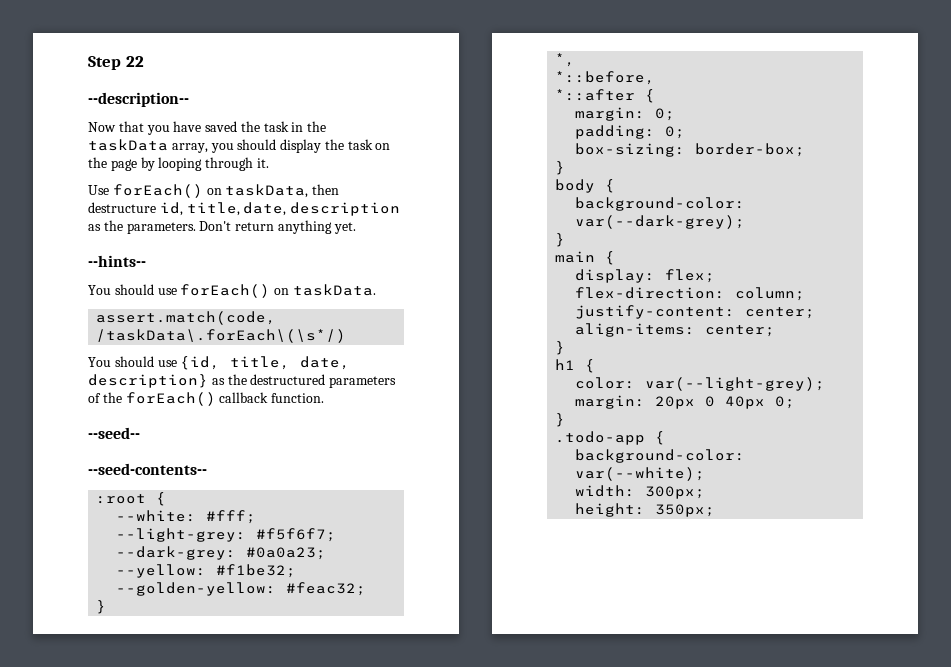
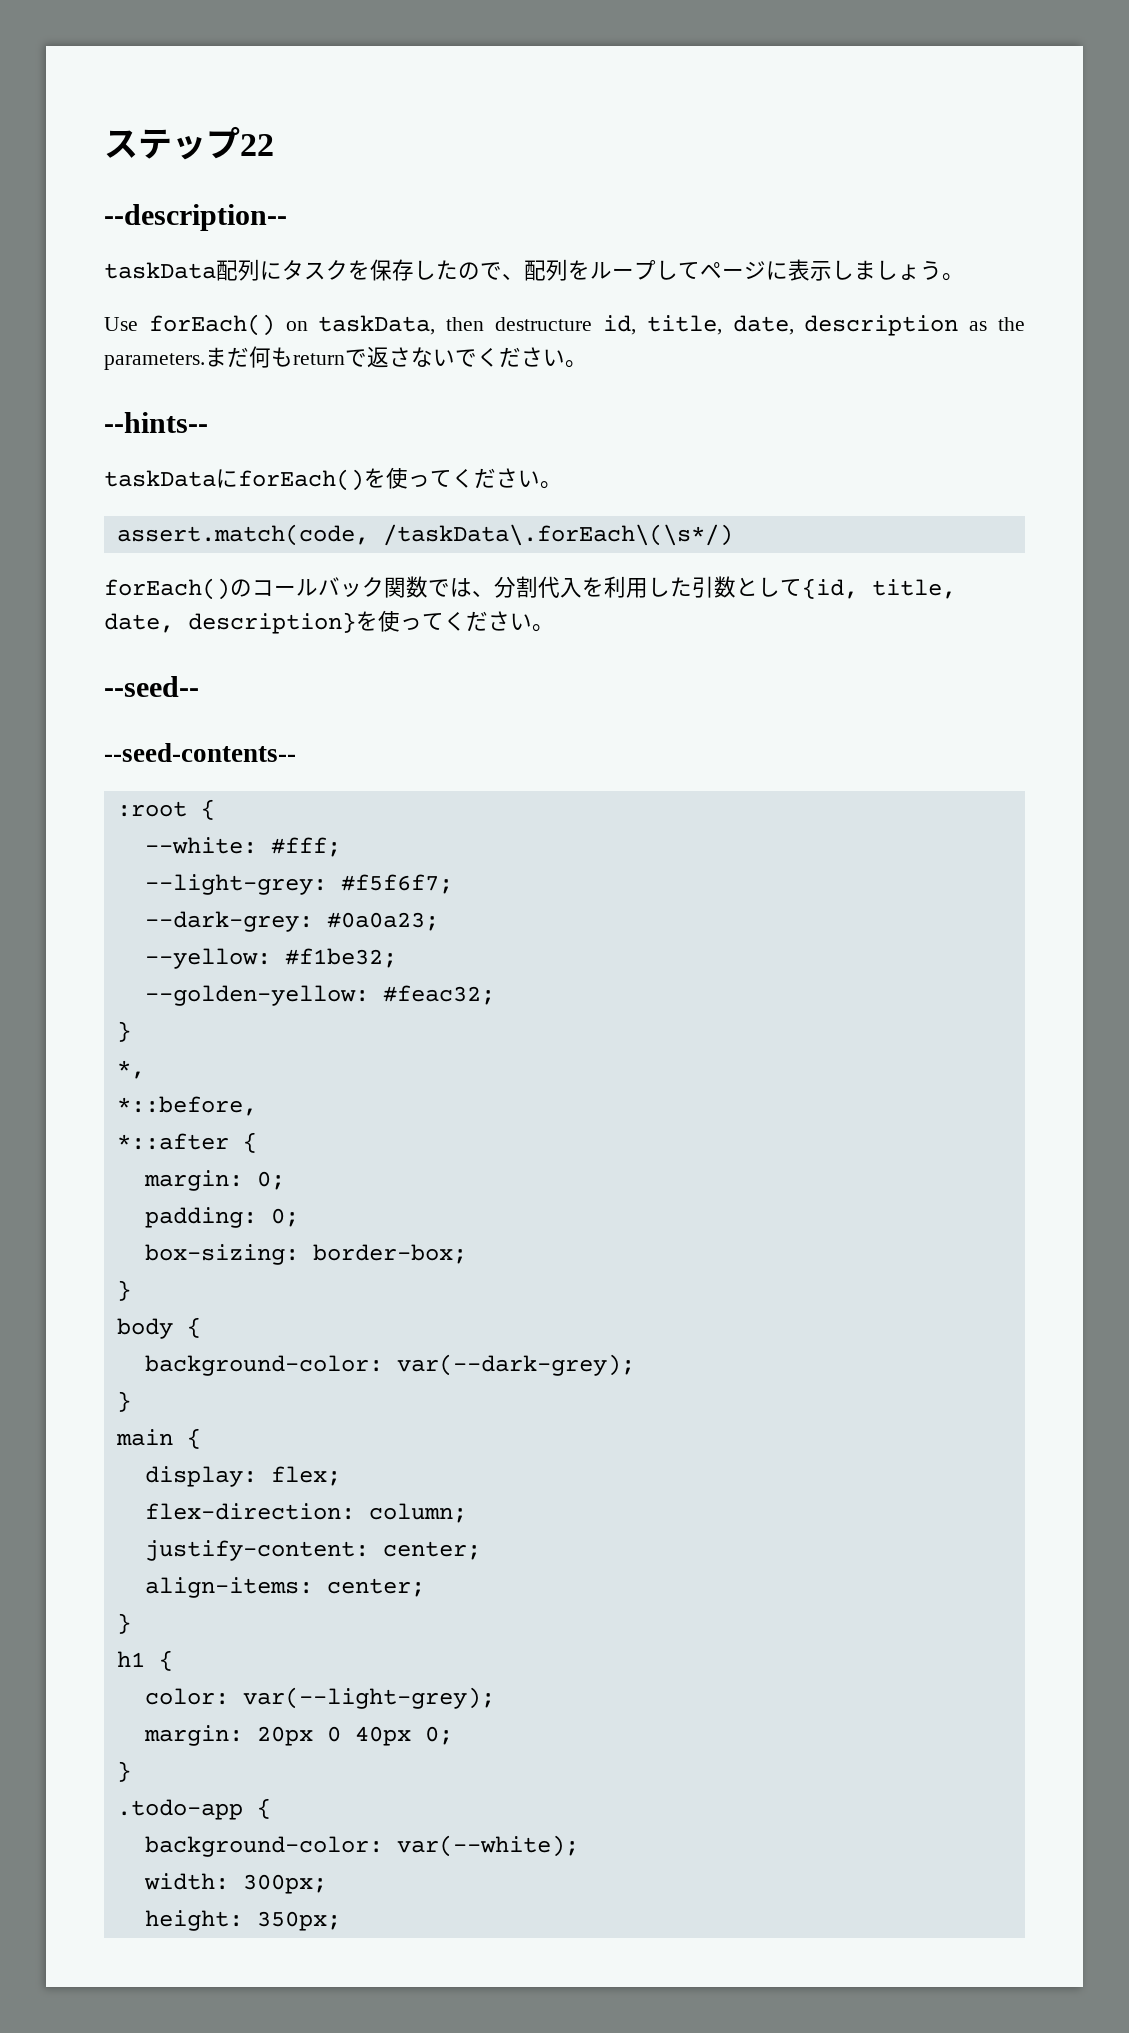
- Step 22
+ ステップ22
- Now that you have saved the task in the taskData array, you should display the task on the page by looping through it.
+ taskData配列にタスクを保存したので、配列をループしてページに表示しましょう。
- Don't return anything yet.
+ まだ何もreturnで返さないでください。
  --hints--
- You should use forEach() on taskData.
+ taskDataにforEach()を使ってください。
  assert.match(code, /taskData\.forEach\(\s*/)
- You should use {id, title, date, description} as the destructured parameters of the forEach() callback function.
+ forEach()のコールバック関数では、分割代入を利用した引数として{id, title, date, description}を使ってください。

